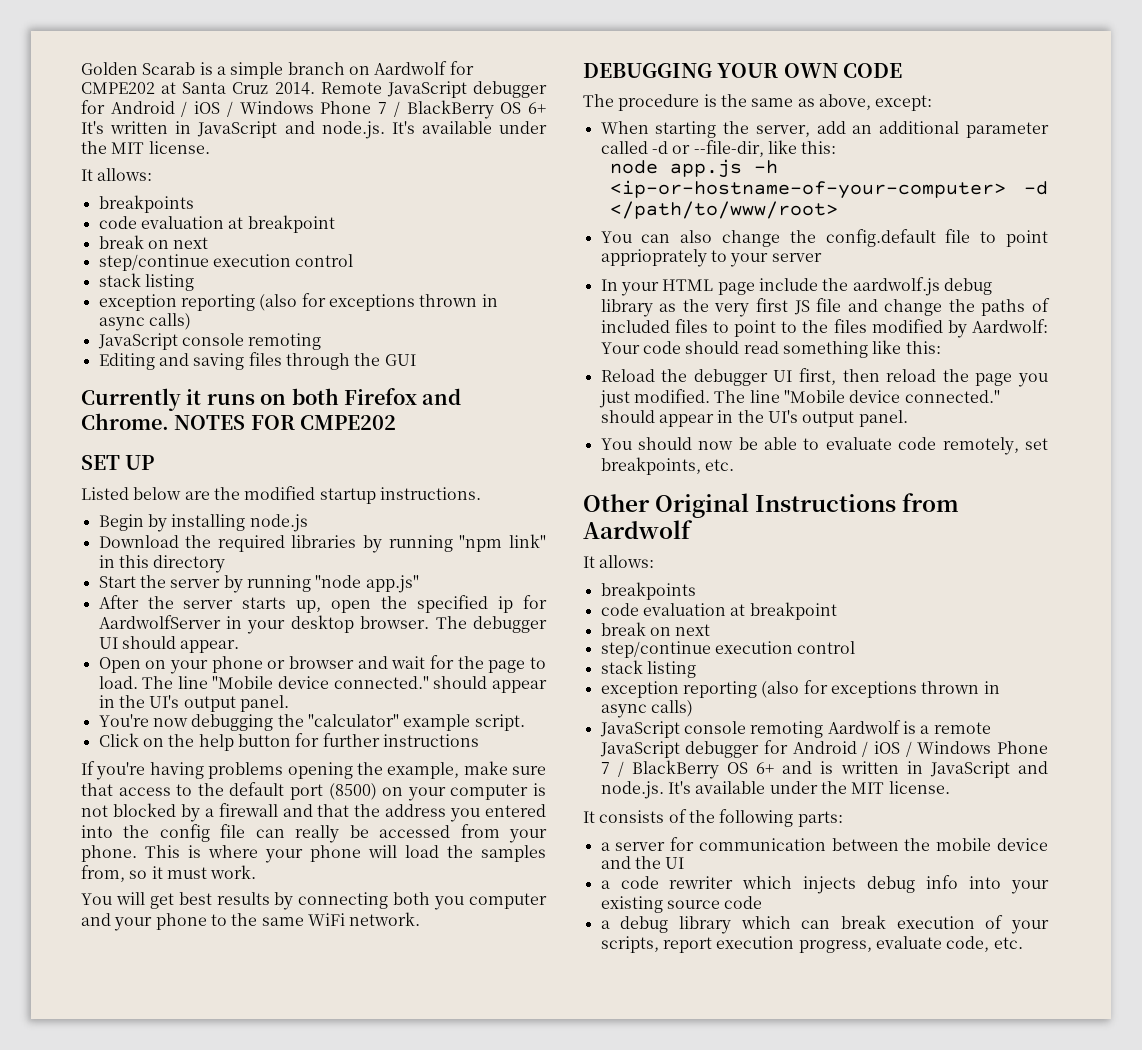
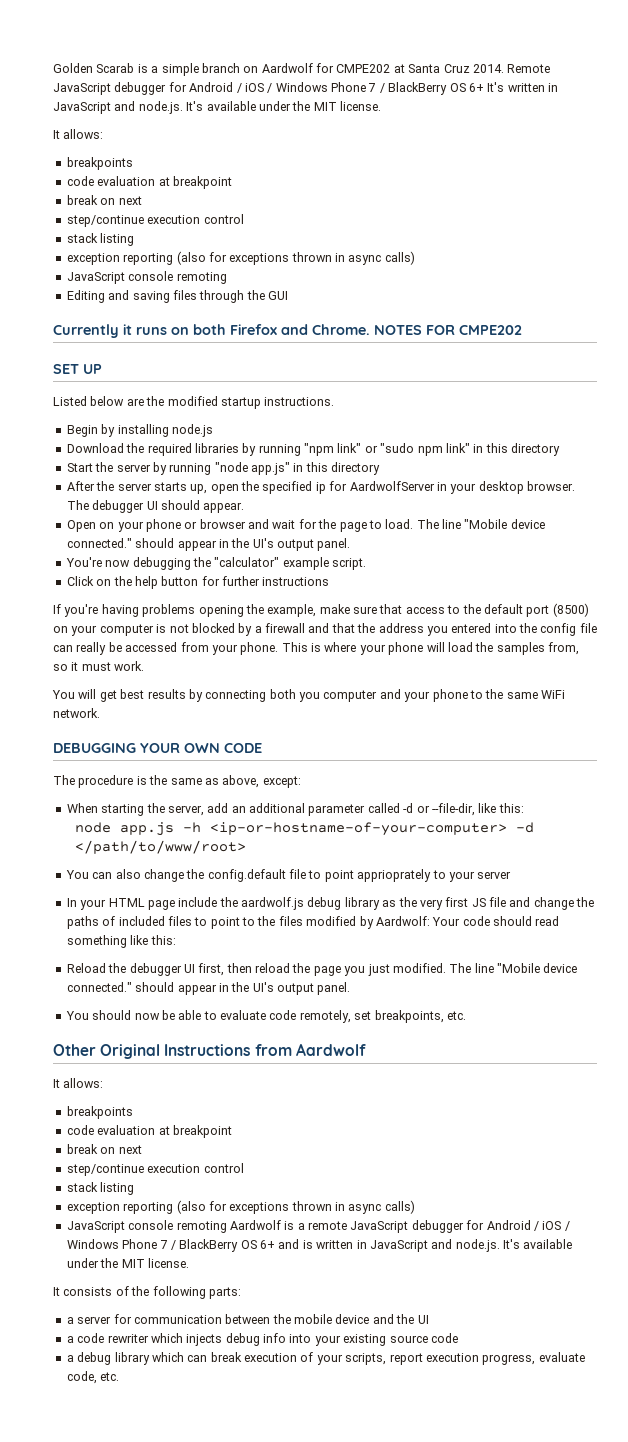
- Download the required libraries by running "npm link" in this directory
+ Download the required libraries by running "npm link" or "sudo npm link" in this directory
- Start the server by running "node app.js"
+ Start the server by running "node app.js" in this directory

